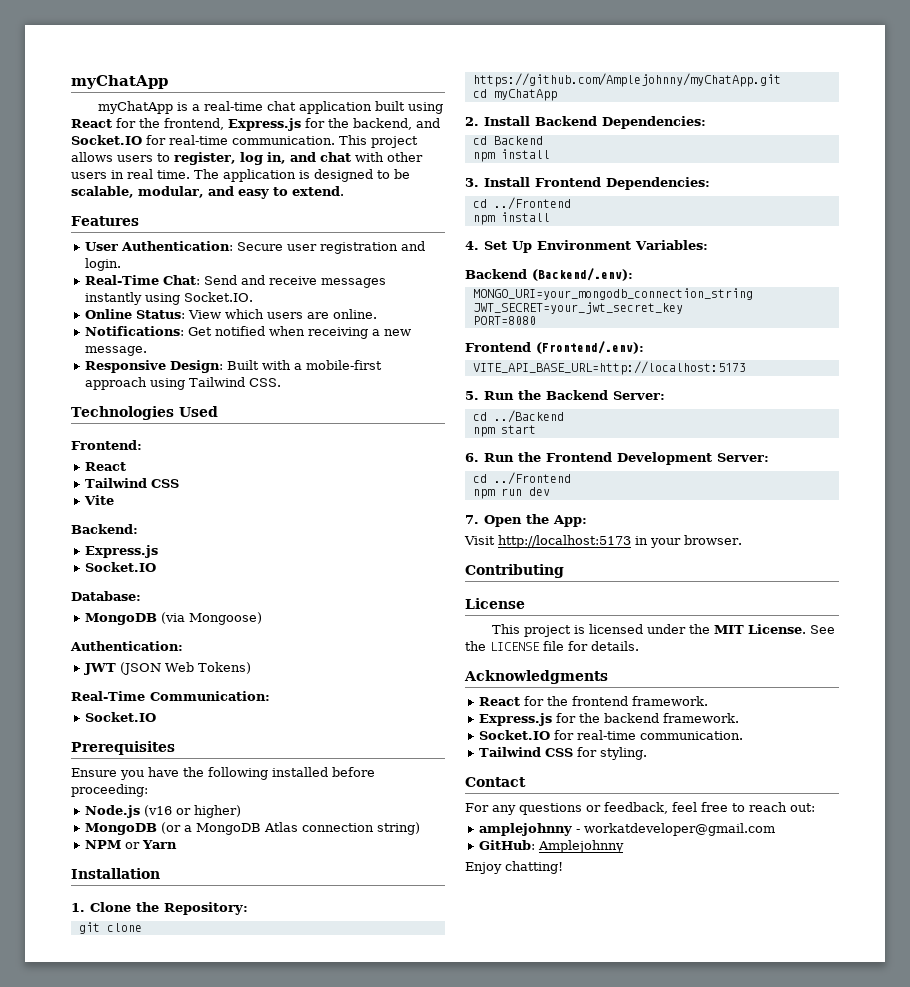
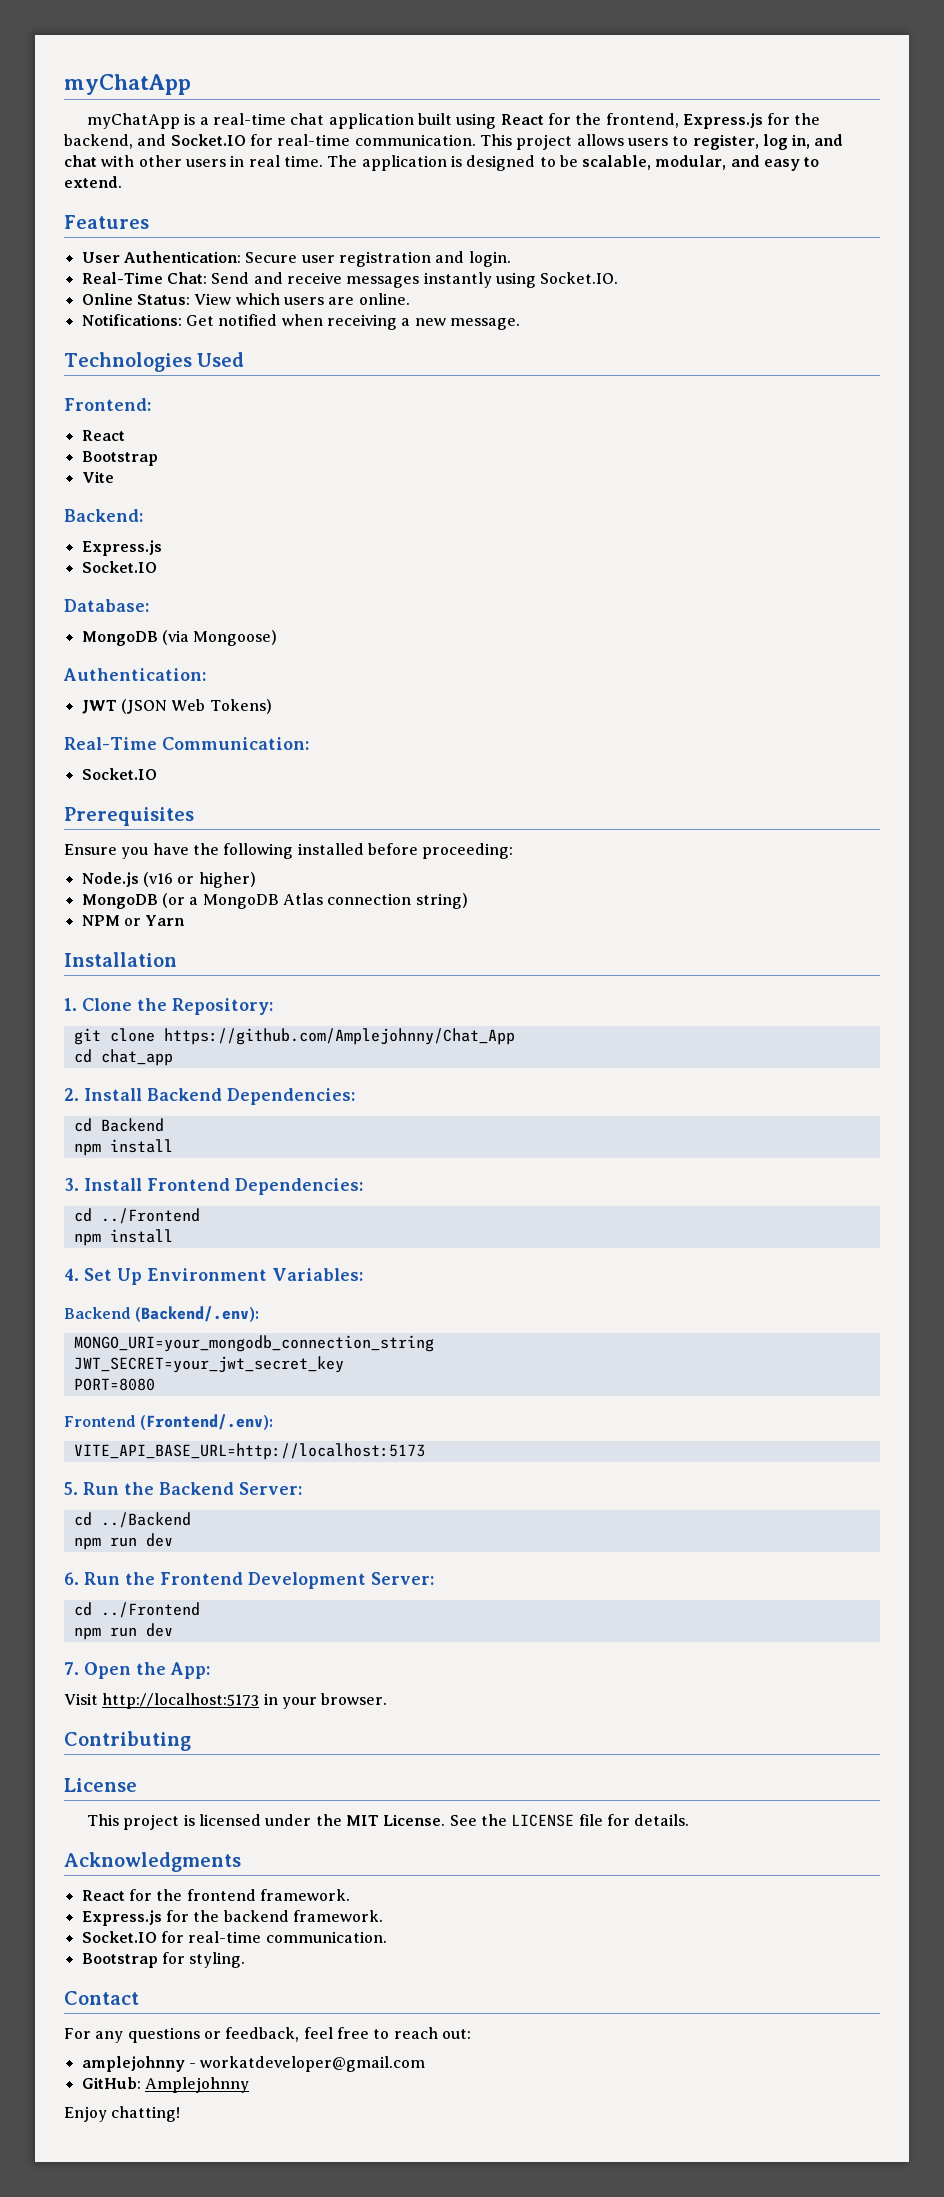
- Responsive Design: Built with a mobile-first approach using Tailwind CSS.
  Frontend:
  React
- Tailwind CSS
+ Bootstrap
- git clone https://github.com/Amplejohnny/myChatApp.git
- cd myChatApp
+ git clone https://github.com/Amplejohnny/Chat_App
+ cd chat_app
  cd ../Backend
- npm start
+ npm run dev
- Tailwind CSS for styling.
+ Bootstrap for styling.

